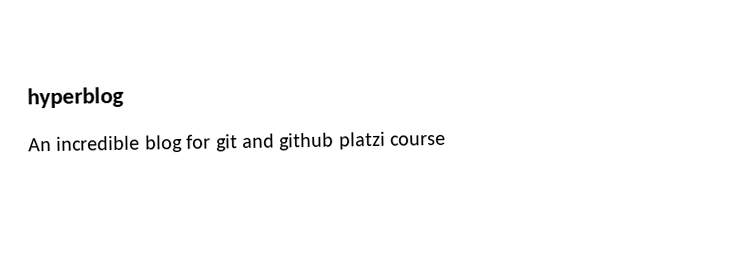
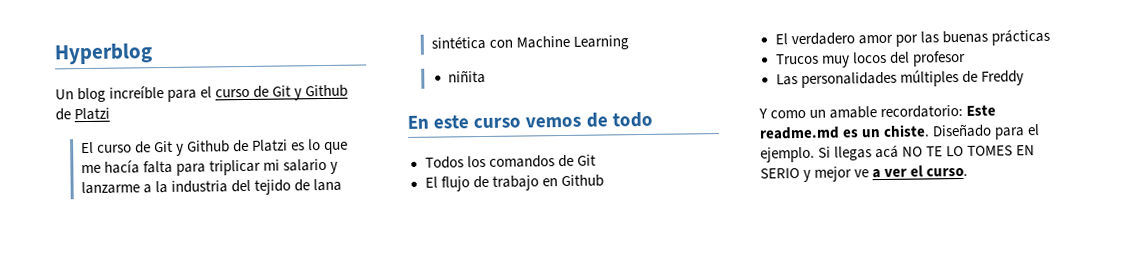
- hyperblog
- An incredible blog for git and github platzi course
+ Hyperblog
+ Un blog increíble para el curso de Git y Github de Platzi
+ El curso de Git y Github de Platzi es lo que me hacía falta para triplicar mi salario y lanzarme a la industria del tejido de lana sintética con Machine Learning
+ niñita
+ En este curso vemos de todo
+ Todos los comandos de Git
+ El flujo de trabajo en Github
+ El verdadero amor por las buenas prácticas
+ Trucos muy locos del profesor
+ Las personalidades múltiples de Freddy
+ Y como un amable recordatorio: Este readme.md es un chiste. Diseñado para el ejemplo. Si llegas acá NO TE LO TOMES EN SERIO y mejor ve a ver el curso.

